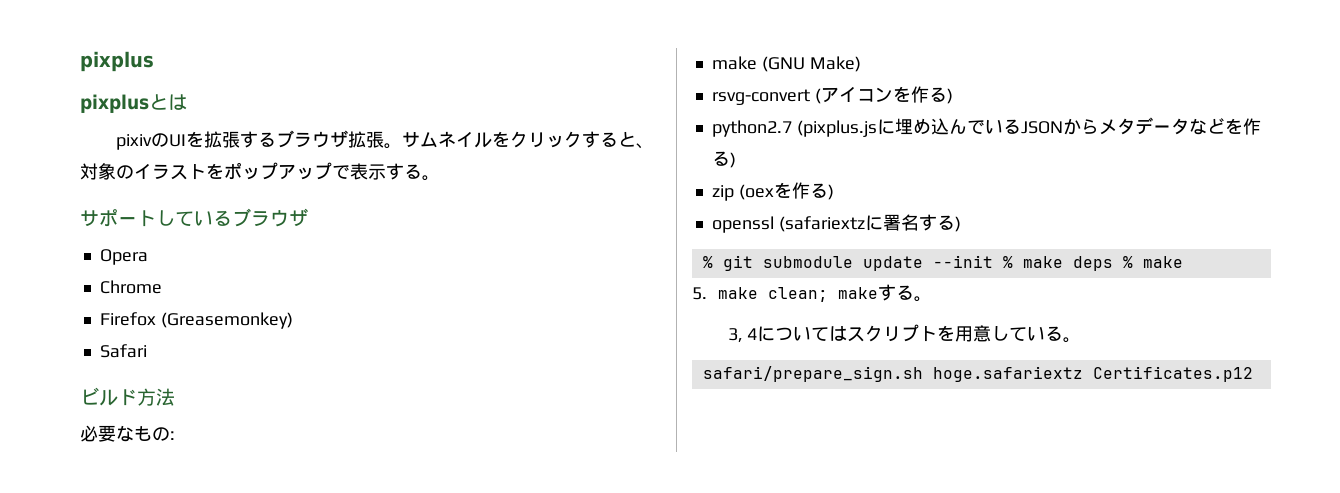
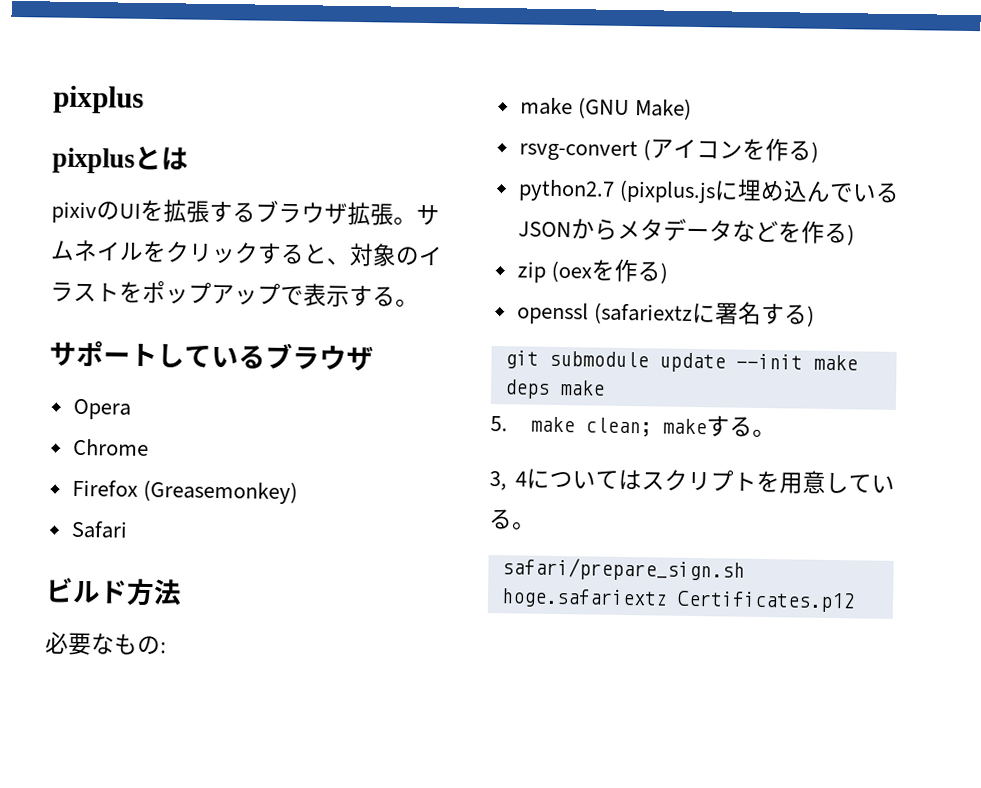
- % git submodule update --init % make deps % make
+ git submodule update --init make deps make

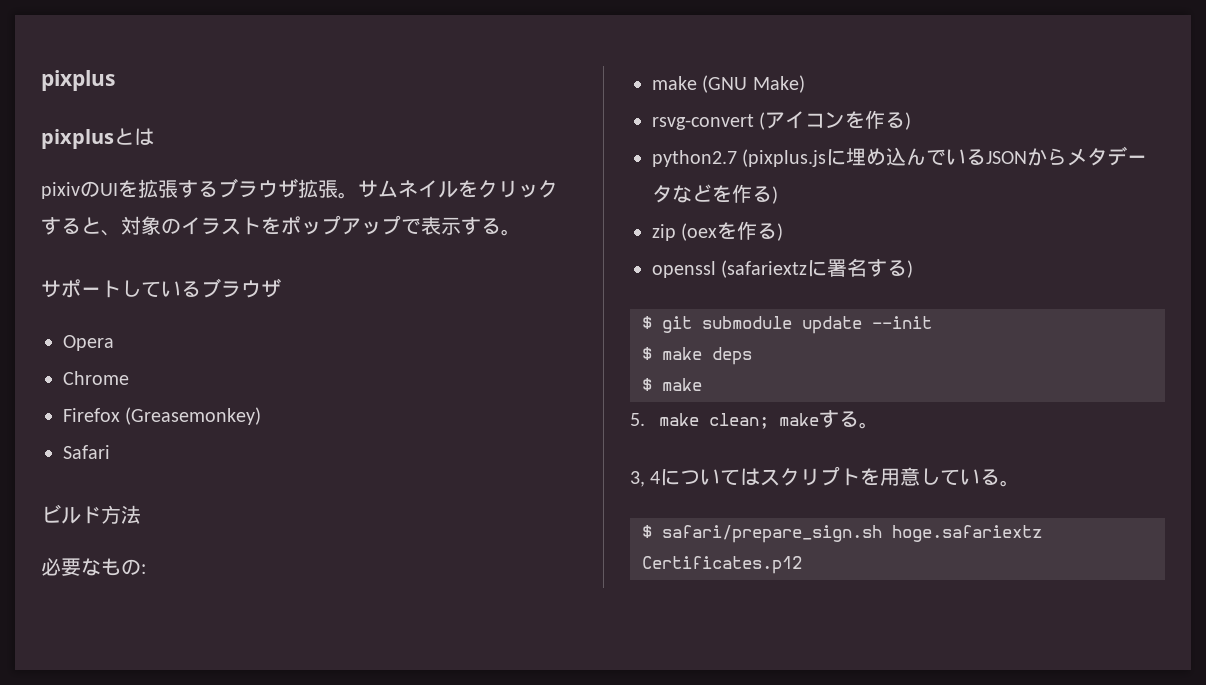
- git submodule update --init make deps make
+ $ git submodule update --init
+ $ make deps
+ $ make
- safari/prepare_sign.sh hoge.safariextz Certificates.p12
+ $ safari/prepare_sign.sh hoge.safariextz Certificates.p12

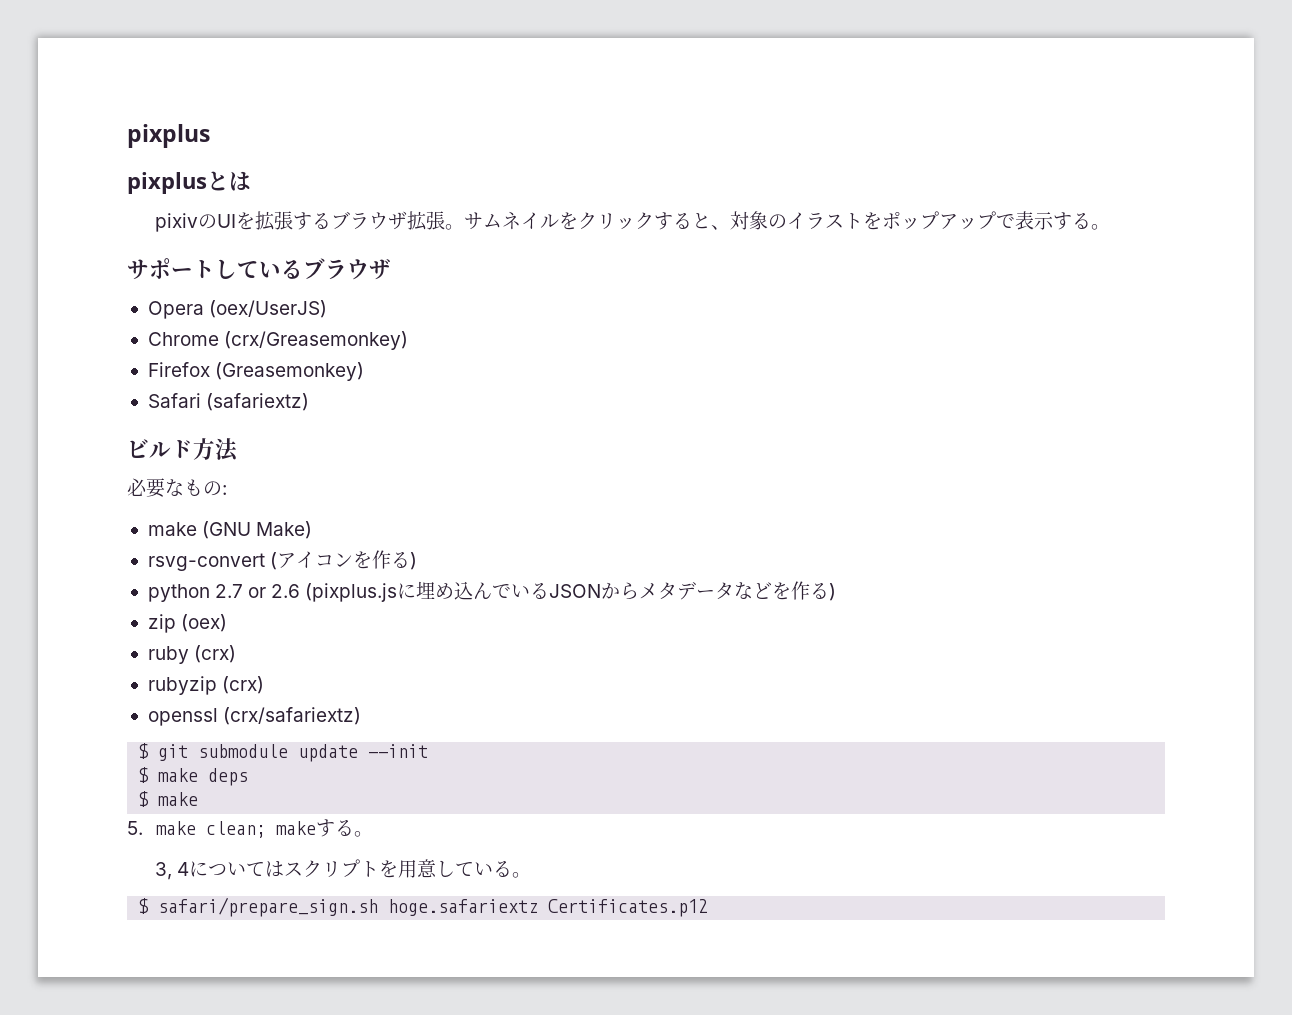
- Opera
+ Opera (oex/UserJS)
- Chrome
+ Chrome (crx/Greasemonkey)
- Safari
+ Safari (safariextz)
- python2.7 (pixplus.jsに埋め込んでいるJSONからメタデータなどを作る)
+ python 2.7 or 2.6 (pixplus.jsに埋め込んでいるJSONからメタデータなどを作る)
- zip (oexを作る)
- openssl (safariextzに署名する)
+ zip (oex)
+ ruby (crx)
+ rubyzip (crx)
+ openssl (crx/safariextz)

